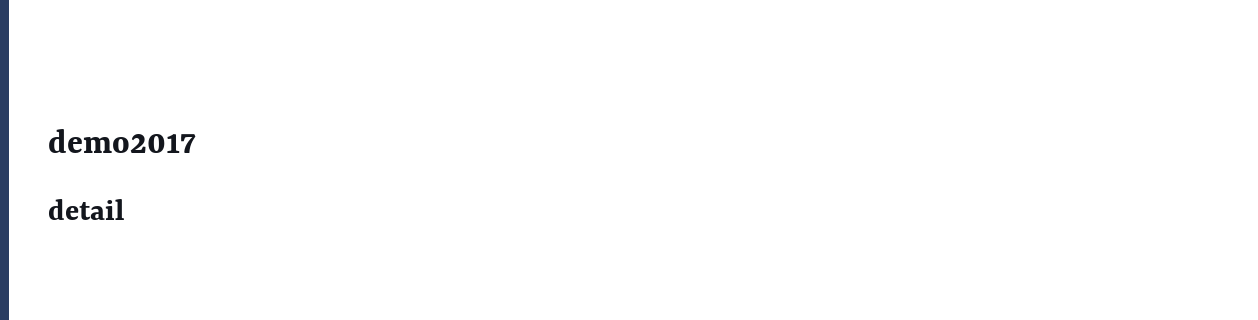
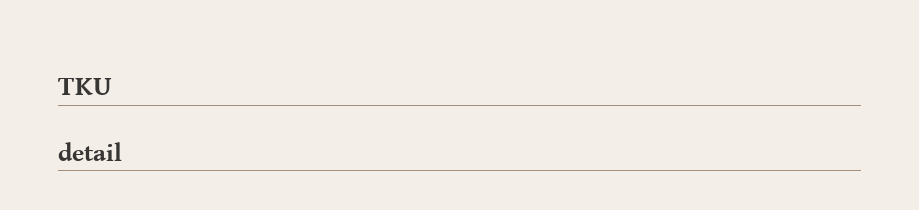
- demo2017
+ TKU

